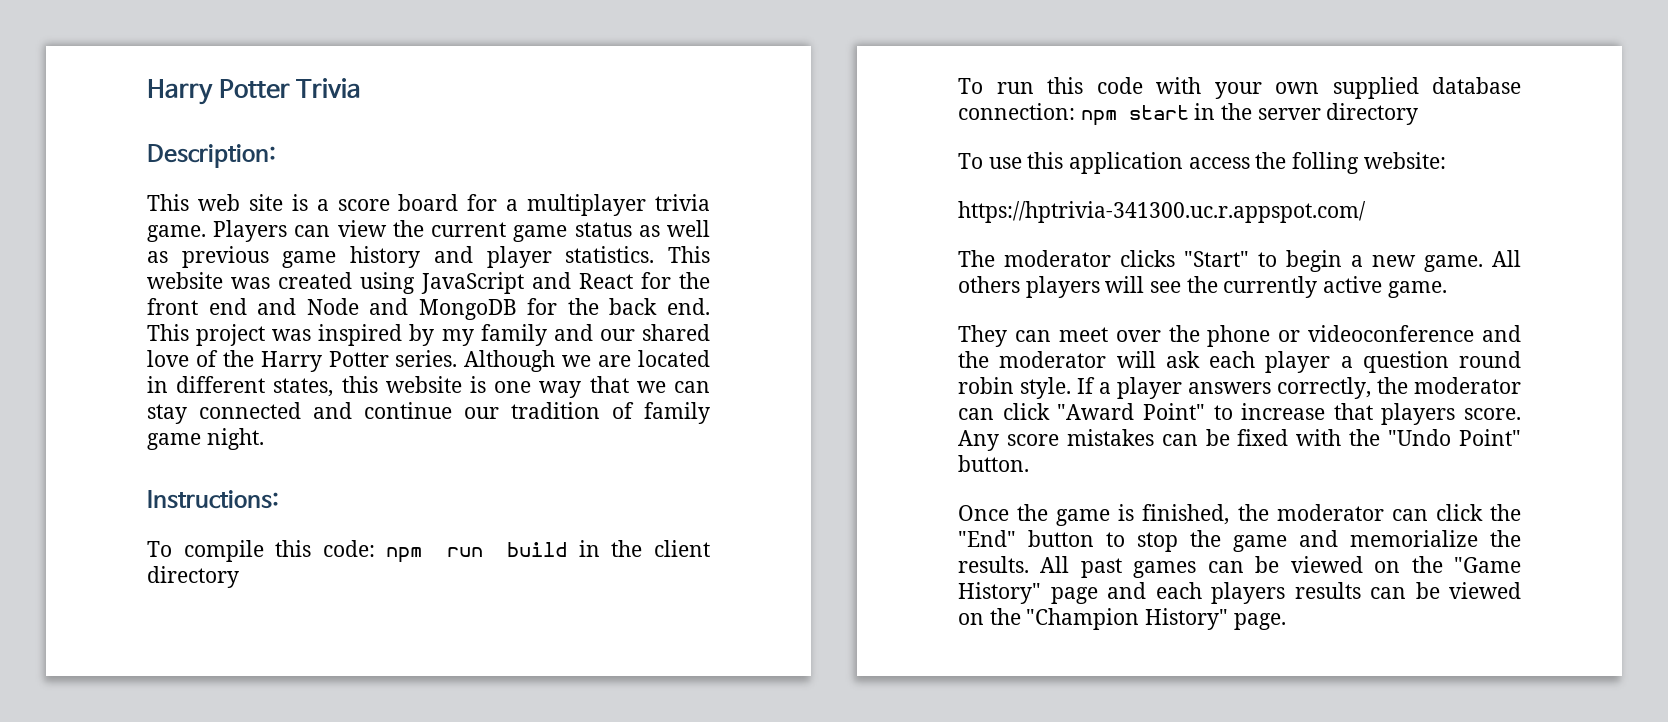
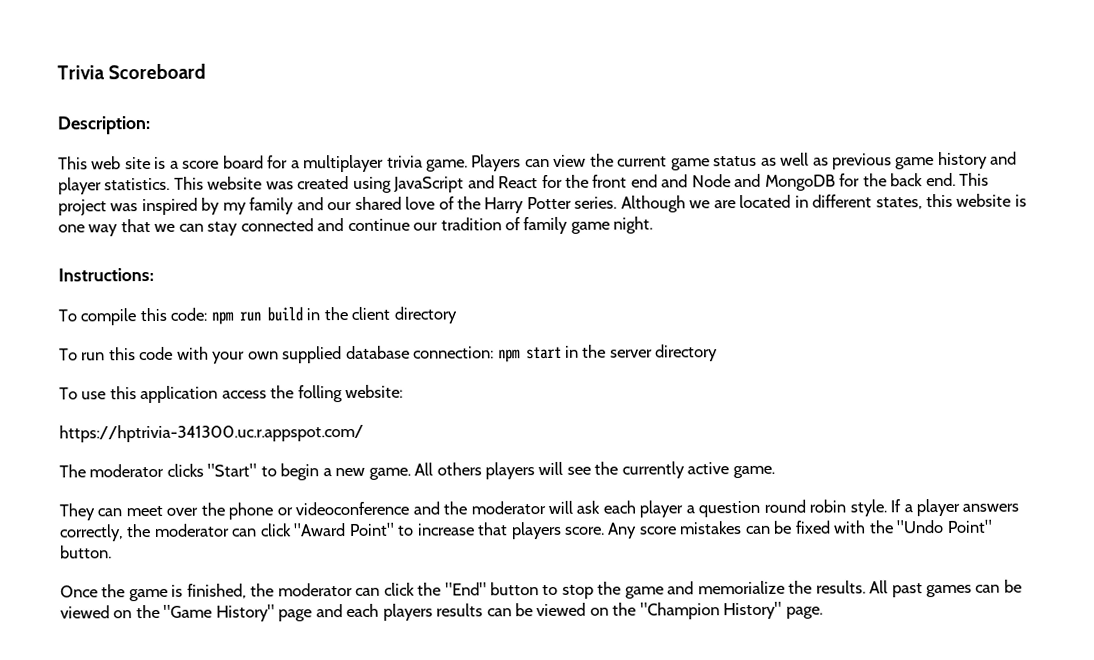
- Harry Potter Trivia
+ Trivia Scoreboard

